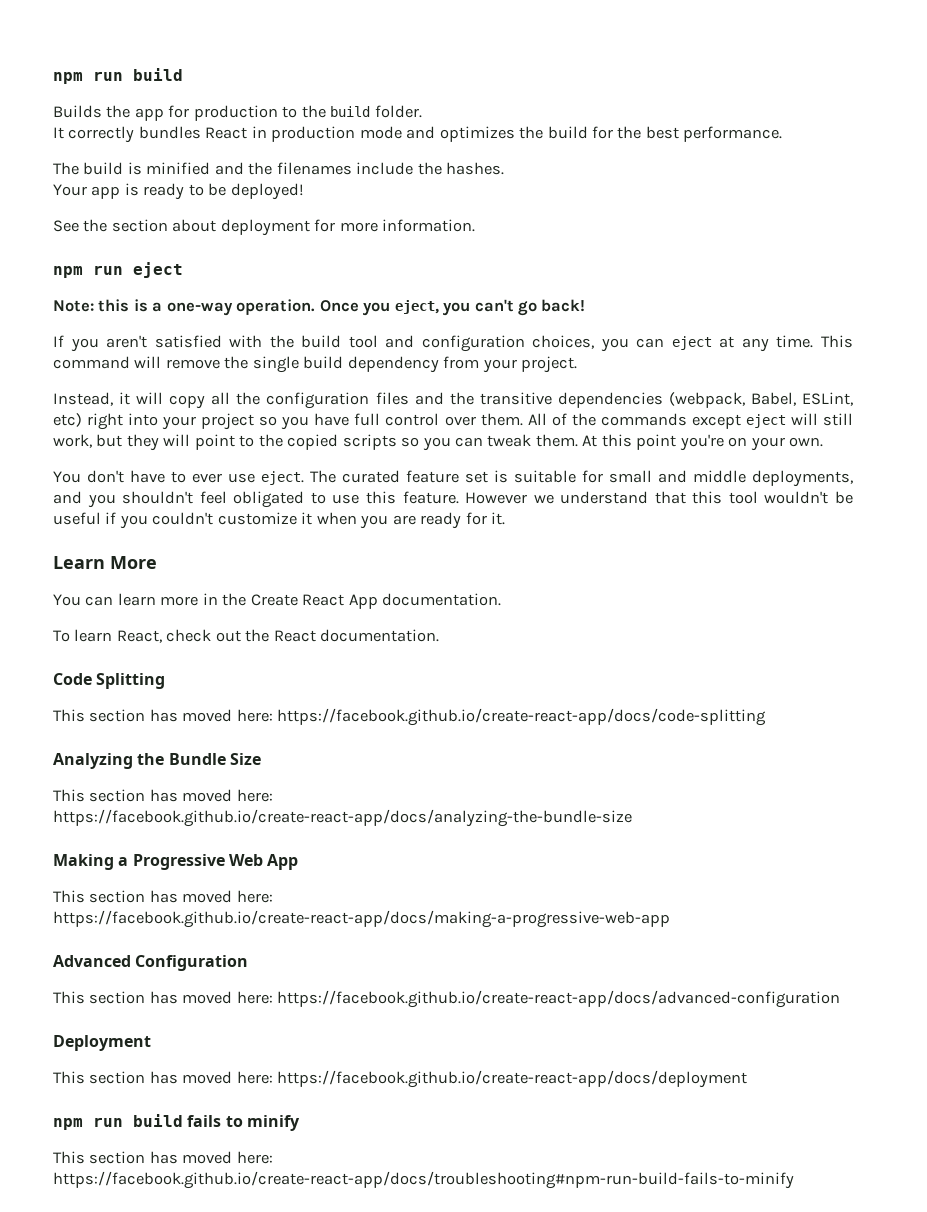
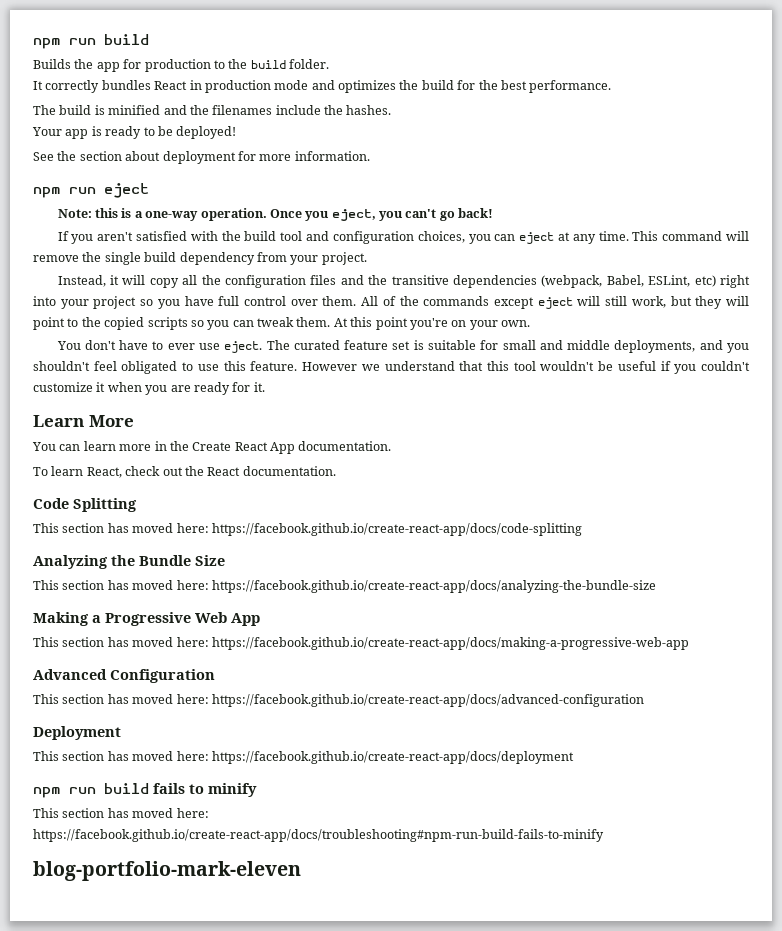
+ blog-portfolio-mark-eleven

